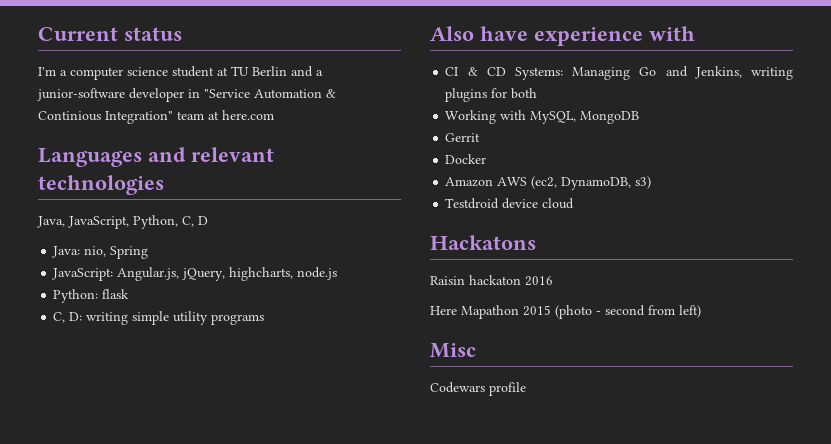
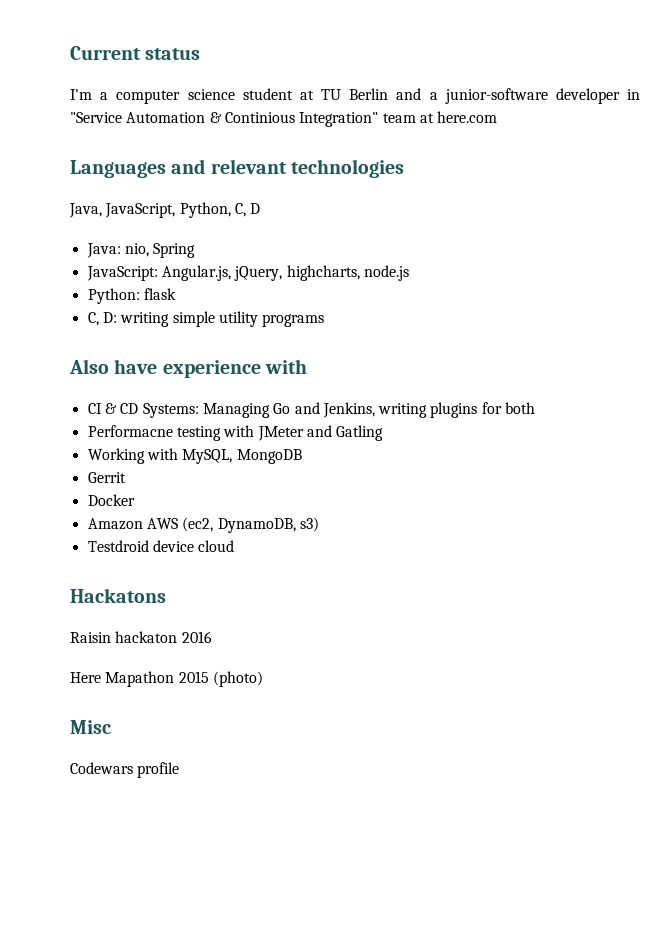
+ Performacne testing with JMeter and Gatling
- Here Mapathon 2015 (photo - second from left)
+ Here Mapathon 2015 (photo)

